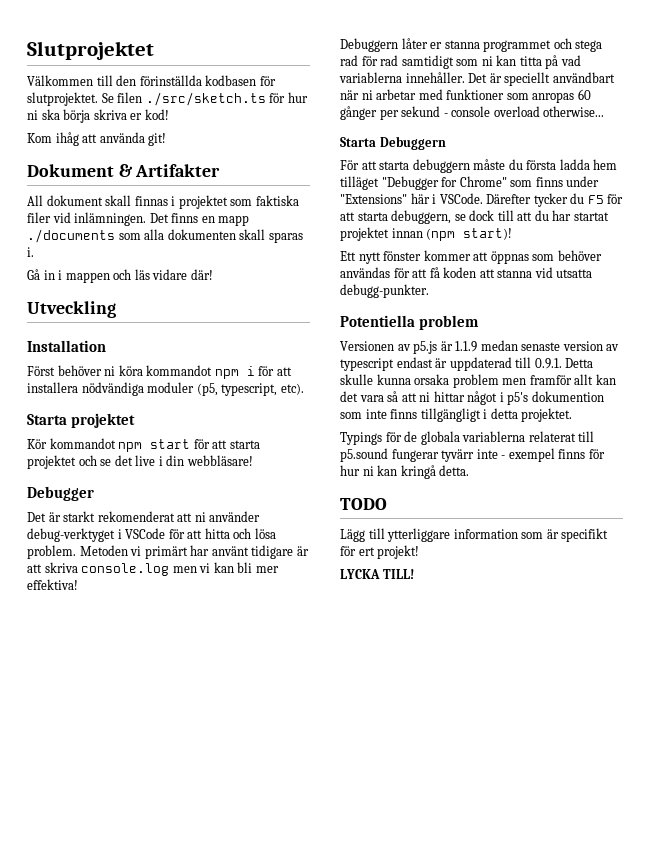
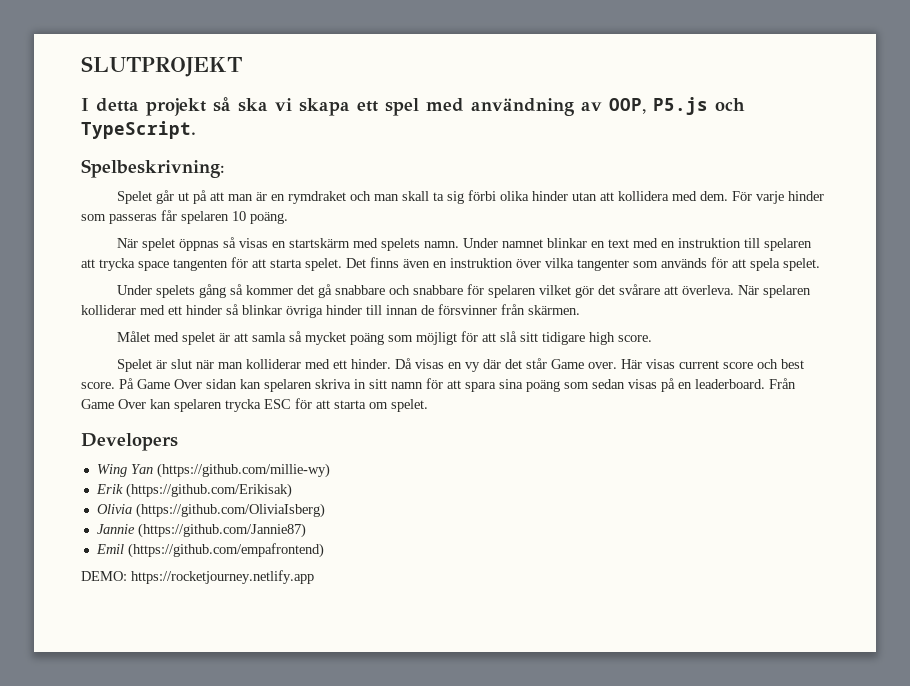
- Slutprojektet
- Välkommen till den förinställda kodbasen för slutprojektet. Se filen ./src/sketch.ts för hur ni ska börja skriva er kod!
- Kom ihåg att använda git!
- Dokument & Artifakter
- All dokument skall finnas i projektet som faktiska filer vid inlämningen. Det finns en mapp ./documents som alla dokumenten skall sparas i.
- Gå in i mappen och läs vidare där!
- Utveckling
- Installation
- Först behöver ni köra kommandot npm i för att installera nödvändiga moduler (p5, typescript, etc).
- Starta projektet
- Kör kommandot npm start för att starta projektet och se det live i din webbläsare!
- Debugger
- Det är starkt rekomenderat att ni använder debug-verktyget i VSCode för att hitta och lösa problem. Metoden vi primärt har använt tidigare är att skriva console.log men vi kan bli mer effektiva!
- Debuggern låter er stanna programmet och stega rad för rad samtidigt som ni kan titta på vad variablerna innehåller. Det är speciellt användbart när ni arbetar med funktioner som anropas 60 gånger per sekund - console overload otherwise...
- Starta Debuggern
- För att starta debuggern måste du första ladda hem tilläget "Debugger for Chrome" som finns under "Extensions" här i VSCode. Därefter tycker du F5 för att starta debuggern, se dock till att du har startat projektet innan (npm start)!
- Ett nytt fönster kommer att öppnas som behöver användas för att få koden att stanna vid utsatta debugg-punkter.
- Potentiella problem
- Versionen av p5.js är 1.1.9 medan senaste version av typescript endast är uppdaterad till 0.9.1. Detta skulle kunna orsaka problem men framför allt kan det vara så att ni hittar något i p5's dokumention som inte finns tillgängligt i detta projektet.
- Typings för de globala variablerna relaterat till p5.sound fungerar tyvärr inte - exempel finns för hur ni kan kringå detta.
- TODO
- Lägg till ytterliggare information som är specifikt för ert projekt!
- LYCKA TILL!
+ SLUTPROJEKT
+ I detta projekt så ska vi skapa ett spel med användning av OOP, P5.js och TypeScript.
+ Spelbeskrivning:
+ Spelet går ut på att man är en rymdraket och man skall ta sig förbi olika hinder utan att kollidera med dem. För varje hinder som passeras får spelaren 10 poäng.
+ När spelet öppnas så visas en startskärm med spelets namn. Under namnet blinkar en text med en instruktion till spelaren att trycka space tangenten för att starta spelet. Det finns även en instruktion över vilka tangenter som används för att spela spelet.
+ Under spelets gång så kommer det gå snabbare och snabbare för spelaren vilket gör det svårare att överleva. När spelaren kolliderar med ett hinder så blinkar övriga hinder till innan de försvinner från skärmen.
+ Målet med spelet är att samla så mycket poäng som möjligt för att slå sitt tidigare high score.
+ Spelet är slut när man kolliderar med ett hinder. Då visas en vy där det står Game over. Här visas current score och best score. På Game Over sidan kan spelaren skriva in sitt namn för att spara sina poäng som sedan visas på en leaderboard. Från Game Over kan spelaren trycka ESC för att starta om spelet.
+ Developers
+ Wing Yan (https://github.com/millie-wy)
+ Erik (https://github.com/Erikisak)
+ Olivia (https://github.com/OliviaIsberg)
+ Jannie (https://github.com/Jannie87)
+ Emil (https://github.com/empafrontend)
+ DEMO: https://rocketjourney.netlify.app

